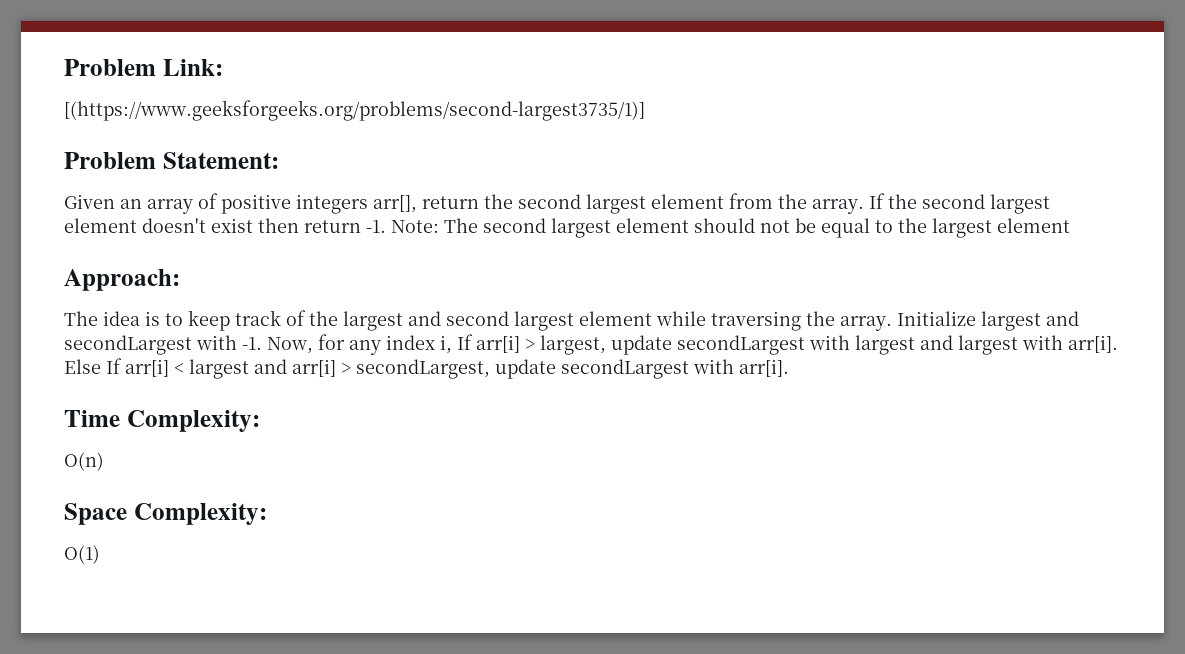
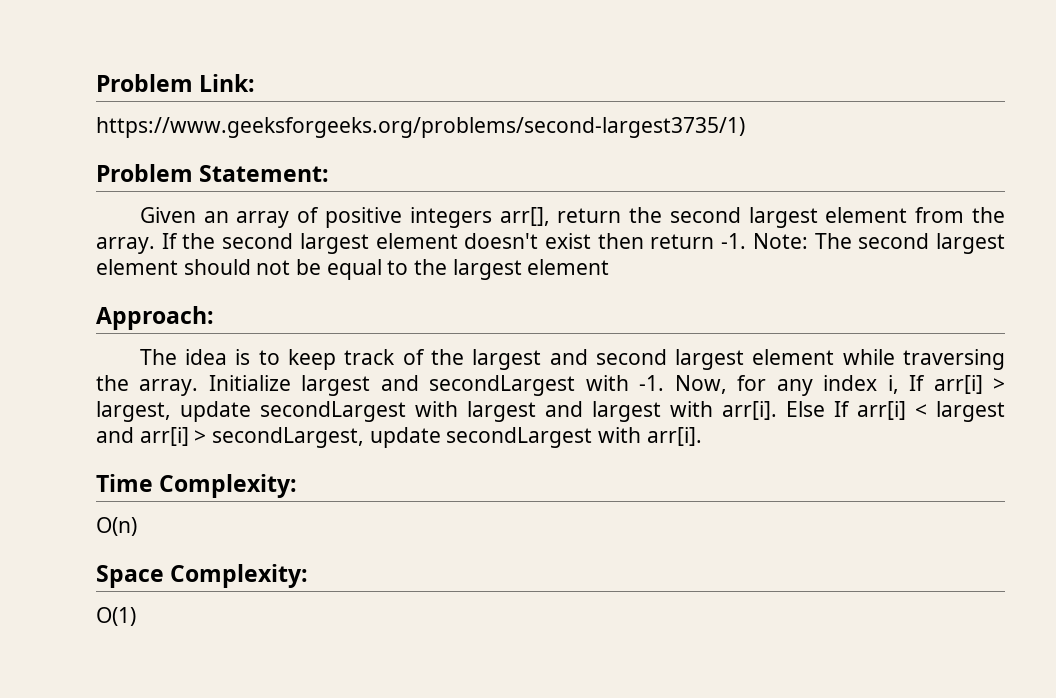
- [(https://www.geeksforgeeks.org/problems/second-largest3735/1)]
+ https://www.geeksforgeeks.org/problems/second-largest3735/1)

